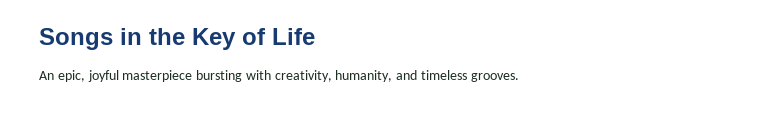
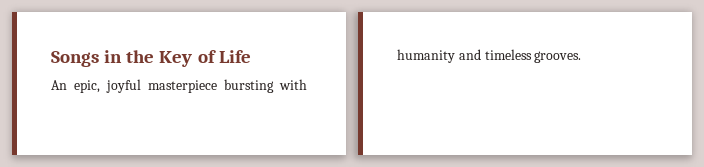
- An epic, joyful masterpiece bursting with creativity, humanity, and timeless grooves.
+ An epic, joyful masterpiece bursting with humanity and timeless grooves.

